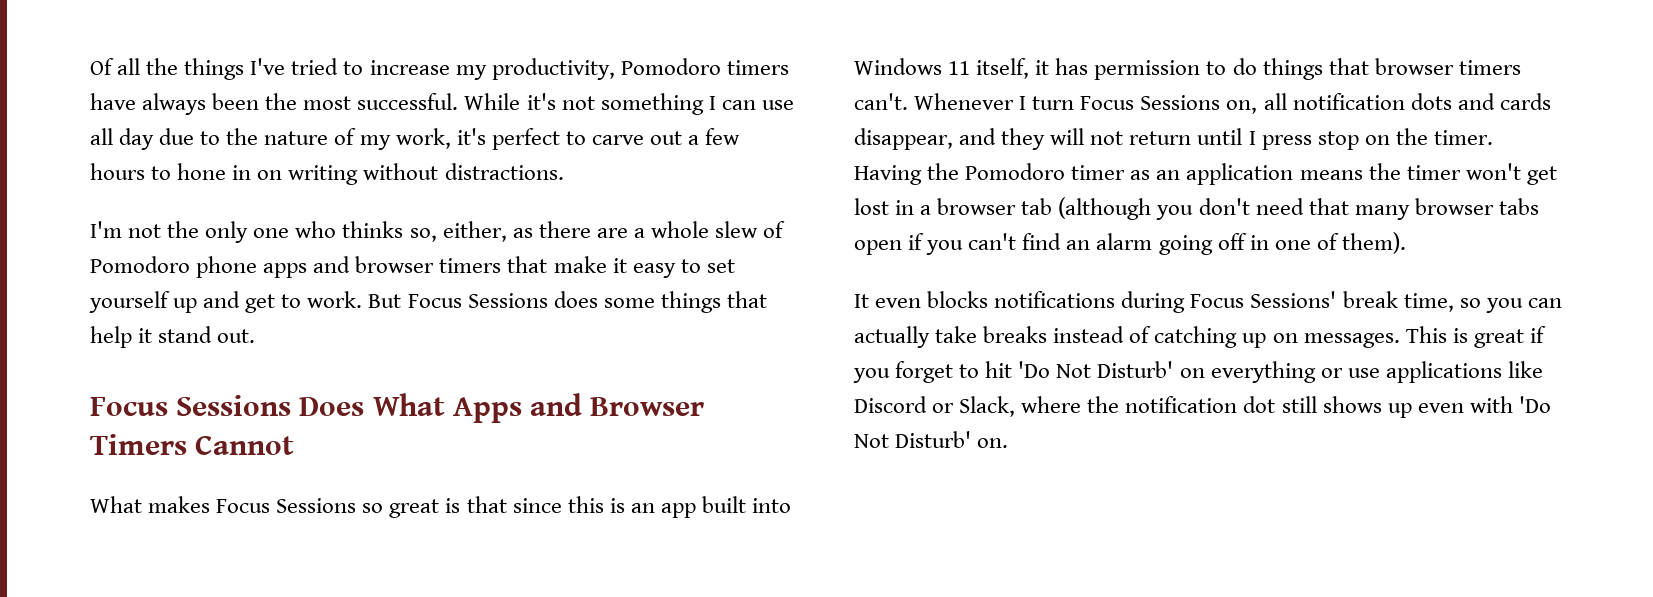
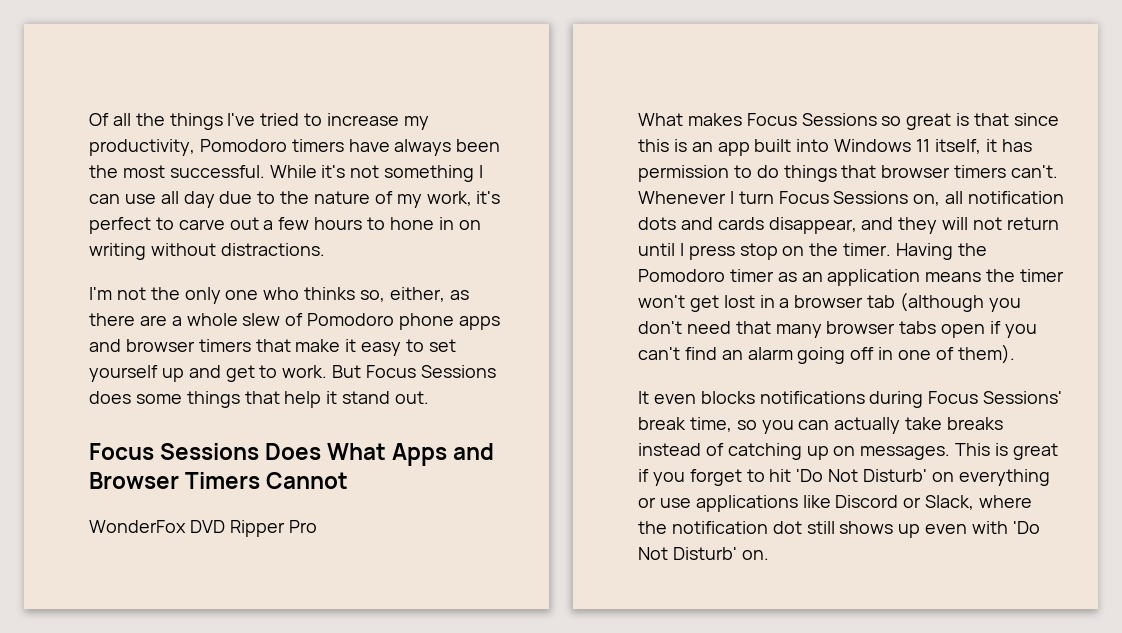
+ WonderFox DVD Ripper Pro

